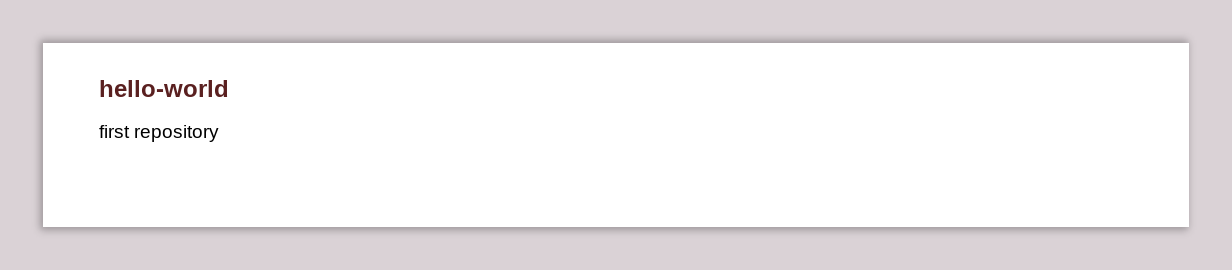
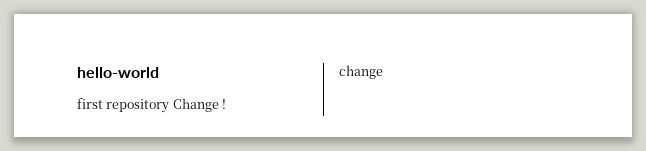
- first repository
+ first repository Change !
+ change

